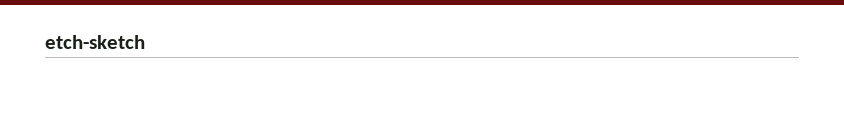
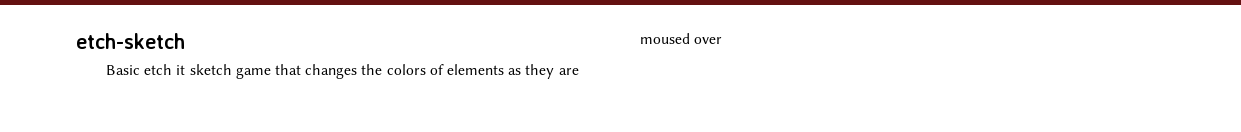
+ Basic etch it sketch game that changes the colors of elements as they are moused over

